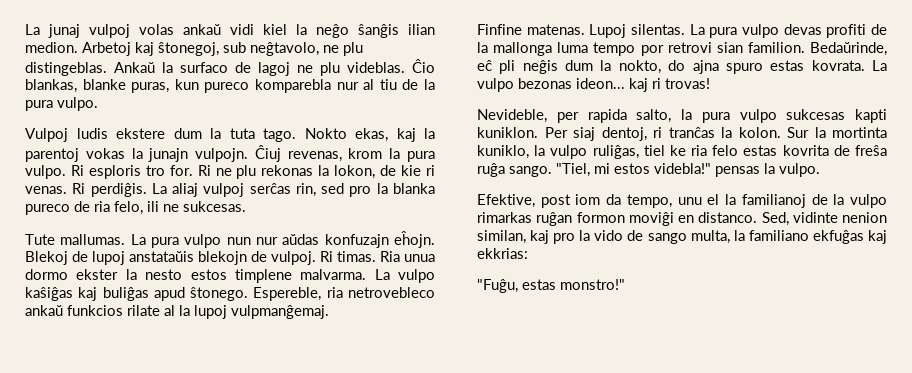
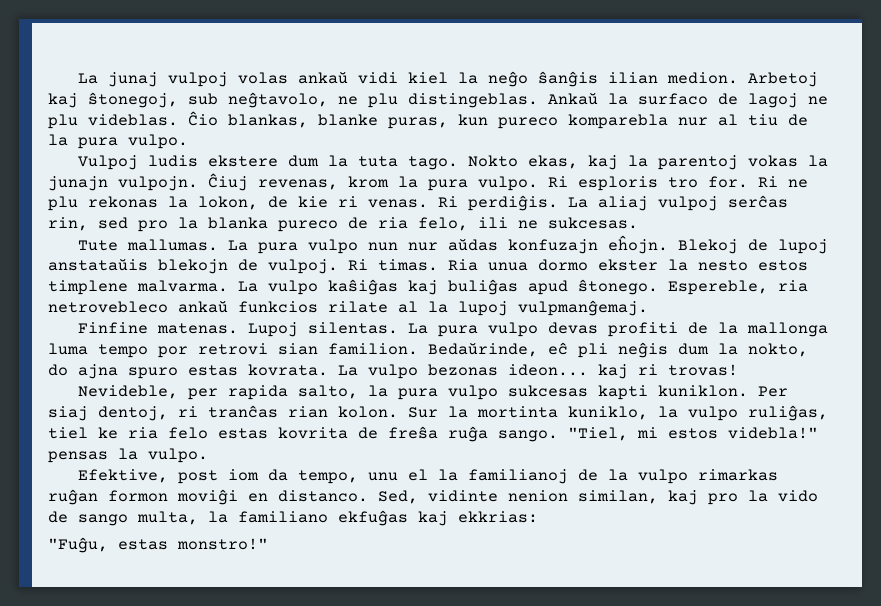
- Per siaj dentoj, ri tranĉas la kolon.
+ Per siaj dentoj, ri tranĉas rian kolon.

